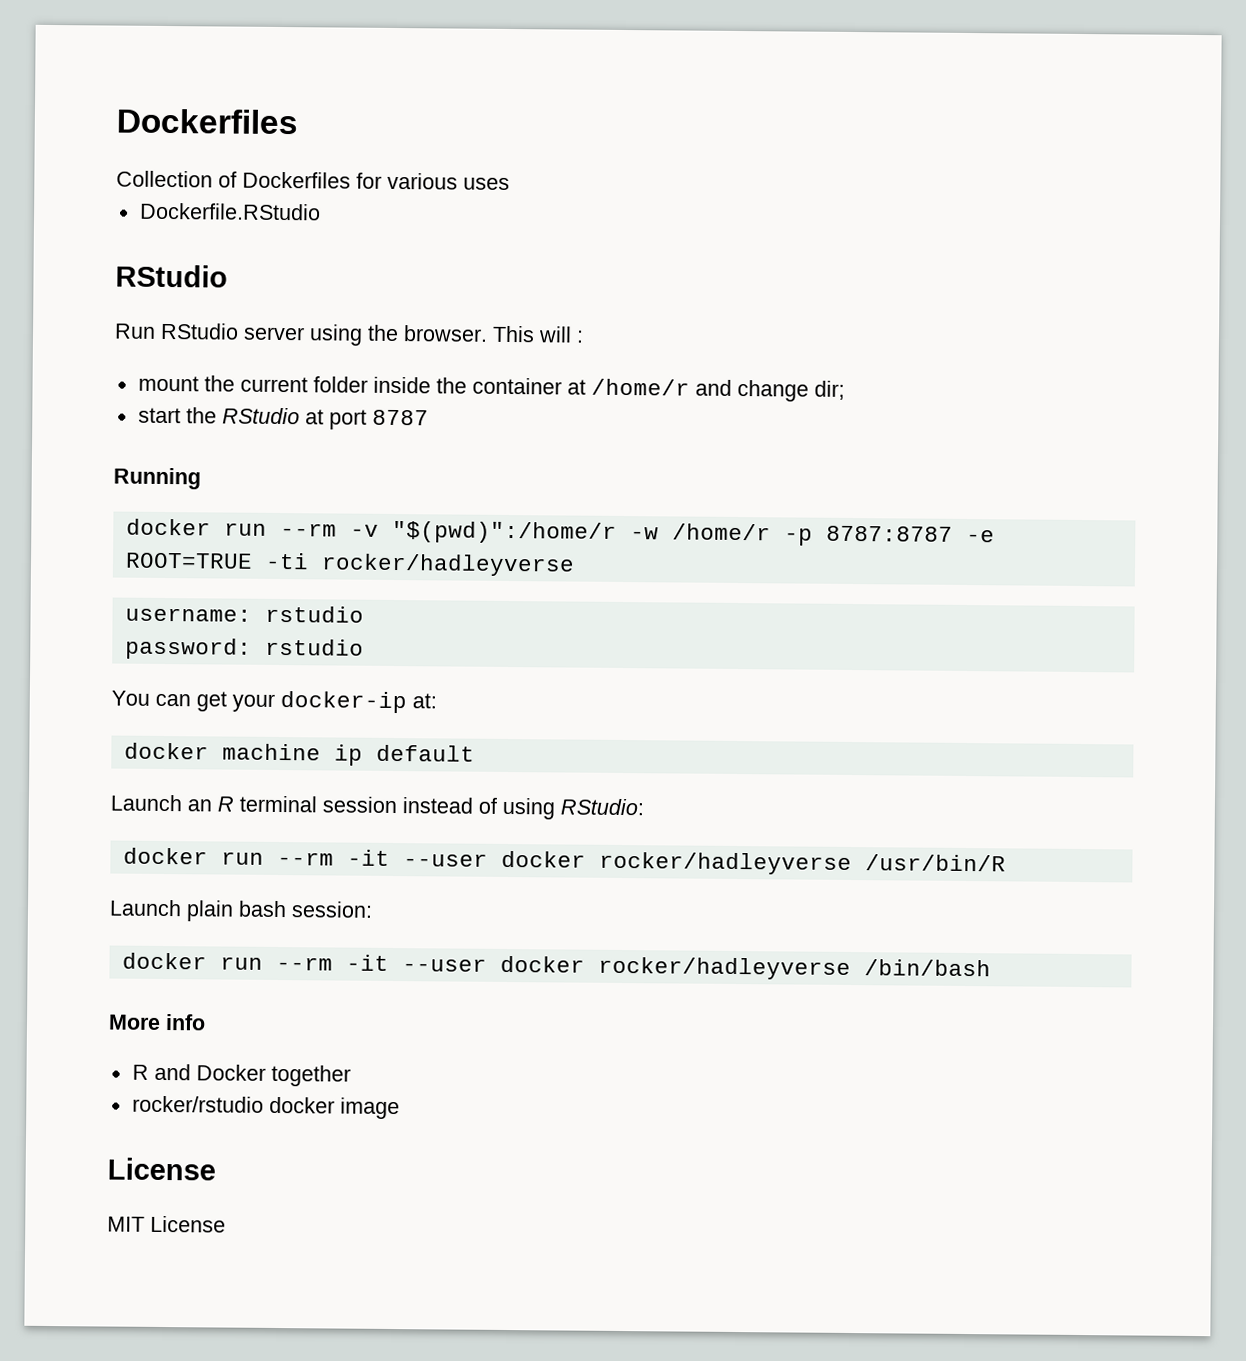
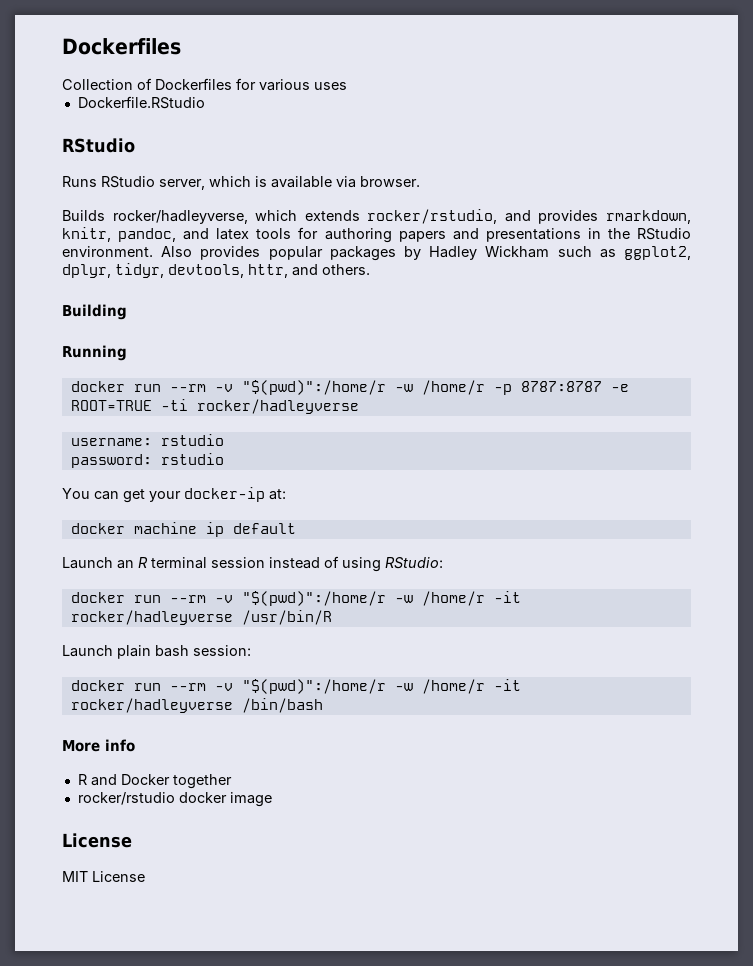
- Run RStudio server using the browser. This will :
- mount the current folder inside the container at /home/r and change dir;
- start the RStudio at port 8787
+ Runs RStudio server, which is available via browser.
+ Builds rocker/hadleyverse, which extends rocker/rstudio, and provides rmarkdown, knitr, pandoc, and latex tools for authoring papers and presentations in the RStudio environment. Also provides popular packages by Hadley Wickham such as ggplot2, dplyr, tidyr, devtools, httr, and others.
+ Building
- docker run --rm -it --user docker rocker/hadleyverse /usr/bin/R
+ docker run --rm -v "$(pwd)":/home/r -w /home/r -it rocker/hadleyverse /usr/bin/R
- docker run --rm -it --user docker rocker/hadleyverse /bin/bash
+ docker run --rm -v "$(pwd)":/home/r -w /home/r -it rocker/hadleyverse /bin/bash

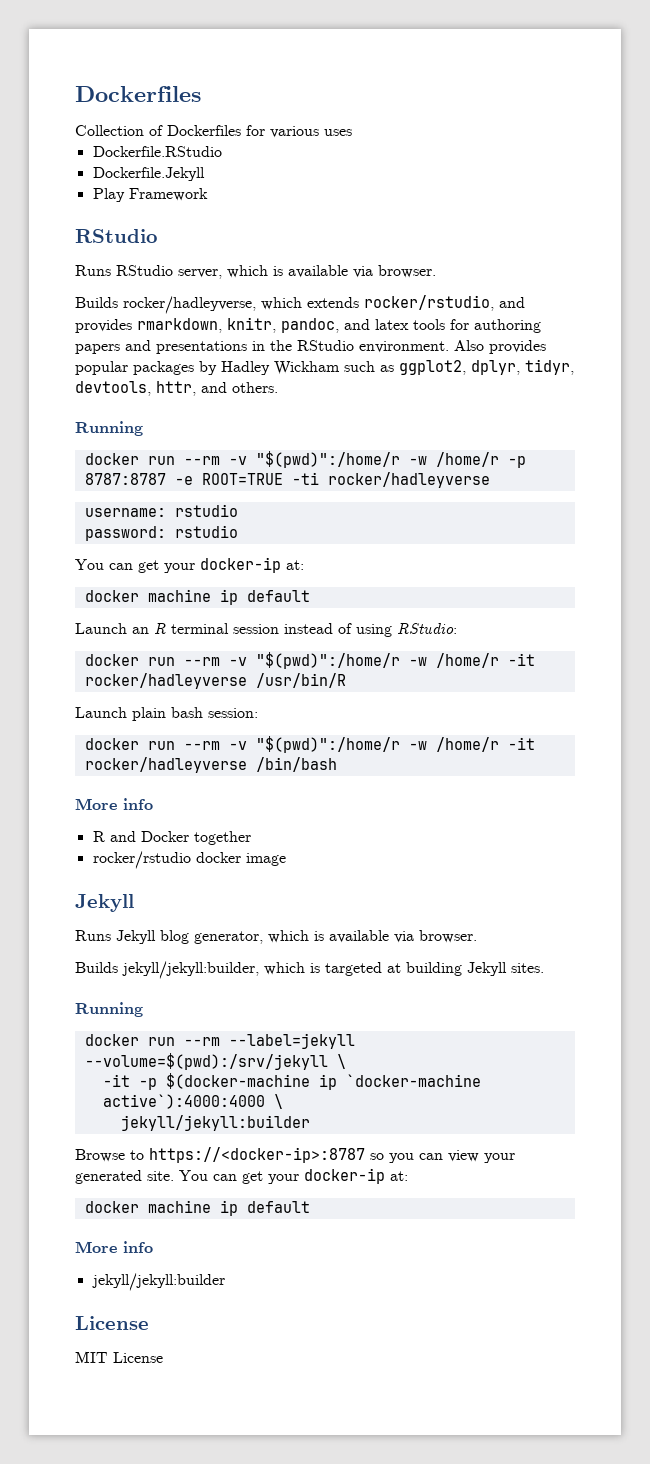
+ Dockerfile.Jekyll
+ Play Framework
- Building
  rocker/rstudio docker image
+ Jekyll
+ Runs Jekyll blog generator, which is available via browser.
+ Builds jekyll/jekyll:builder, which is targeted at building Jekyll sites.
+ Running
+ docker run --rm --label=jekyll --volume=$(pwd):/srv/jekyll \
+ -it -p $(docker-machine ip `docker-machine active`):4000:4000 \
+ jekyll/jekyll:builder
+ Browse to https://<docker-ip>:8787 so you can view your generated site. You can get your docker-ip at:
+ docker machine ip default
+ More info
+ jekyll/jekyll:builder

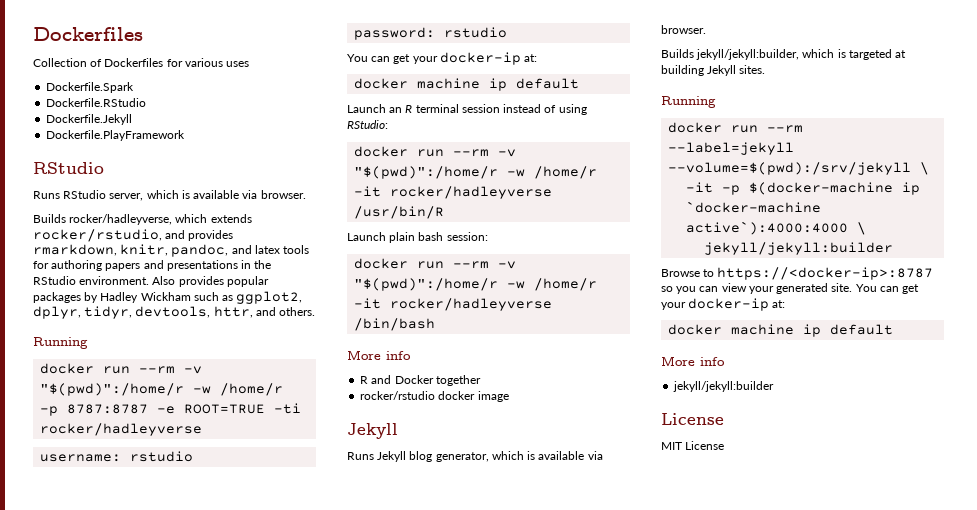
+ Dockerfile.Spark
- Play Framework
+ Dockerfile.PlayFramework

